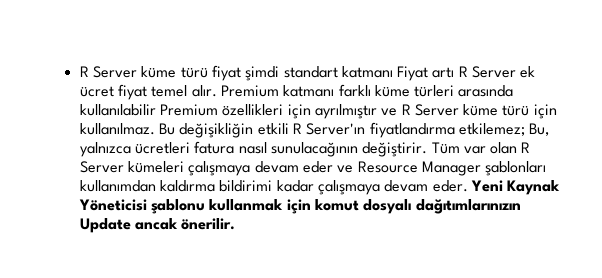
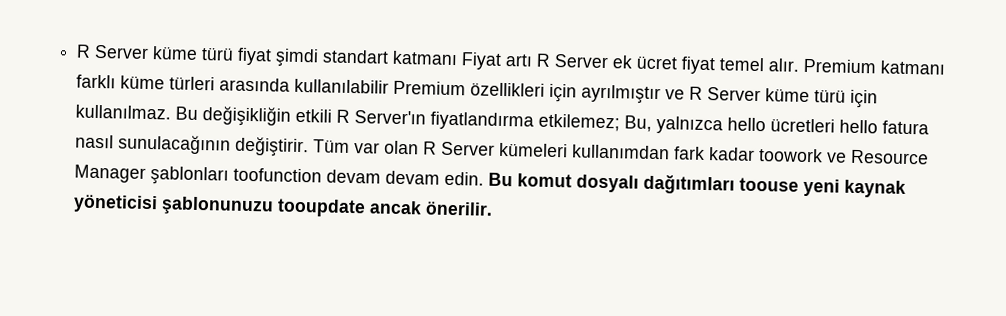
- Bu değişikliğin etkili R Server'ın fiyatlandırma etkilemez; Bu, yalnızca ücretleri fatura nasıl sunulacağının değiştirir.
+ Bu değişikliğin etkili R Server'ın fiyatlandırma etkilemez; Bu, yalnızca hello ücretleri hello fatura nasıl sunulacağının değiştirir.
- Tüm var olan R Server kümeleri çalışmaya devam eder ve Resource Manager şablonları kullanımdan kaldırma bildirimi kadar çalışmaya devam eder. Yeni Kaynak Yöneticisi şablonu kullanmak için komut dosyalı dağıtımlarınızın Update ancak önerilir.
+ Tüm var olan R Server kümeleri kullanımdan fark kadar toowork ve Resource Manager şablonları toofunction devam devam edin. Bu komut dosyalı dağıtımları toouse yeni kaynak yöneticisi şablonunuzu tooupdate ancak önerilir.

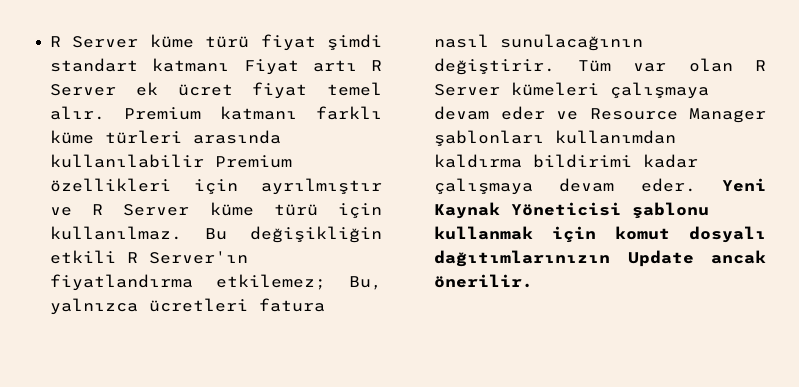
- Bu değişikliğin etkili R Server'ın fiyatlandırma etkilemez; Bu, yalnızca hello ücretleri hello fatura nasıl sunulacağının değiştirir.
+ Bu değişikliğin etkili R Server'ın fiyatlandırma etkilemez; Bu, yalnızca ücretleri fatura nasıl sunulacağının değiştirir.
- Tüm var olan R Server kümeleri kullanımdan fark kadar toowork ve Resource Manager şablonları toofunction devam devam edin. Bu komut dosyalı dağıtımları toouse yeni kaynak yöneticisi şablonunuzu tooupdate ancak önerilir.
+ Tüm var olan R Server kümeleri çalışmaya devam eder ve Resource Manager şablonları kullanımdan kaldırma bildirimi kadar çalışmaya devam eder. Yeni Kaynak Yöneticisi şablonu kullanmak için komut dosyalı dağıtımlarınızın Update ancak önerilir.

